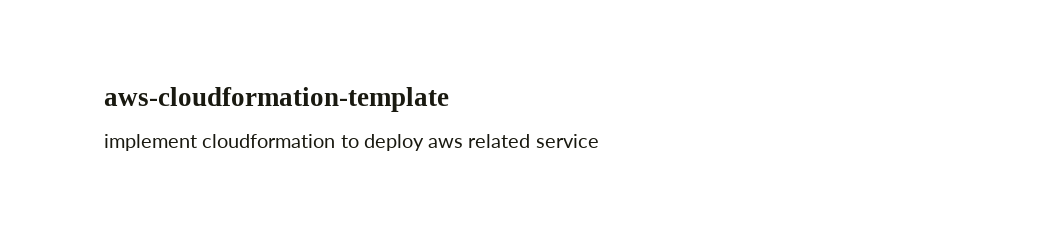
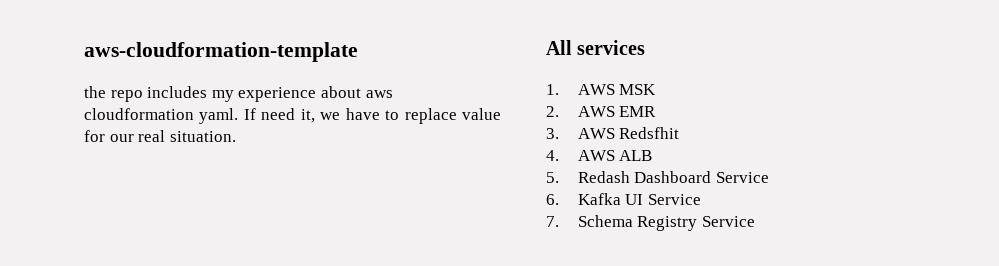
- implement cloudformation to deploy aws related service
+ the repo includes my experience about aws cloudformation yaml. If need it, we have to replace value for our real situation.
+ All services
+ 1. AWS MSK
+ 2. AWS EMR
+ 3. AWS Redsfhit
+ 4. AWS ALB
+ 5. Redash Dashboard Service
+ 6. Kafka UI Service
+ 7. Schema Registry Service

